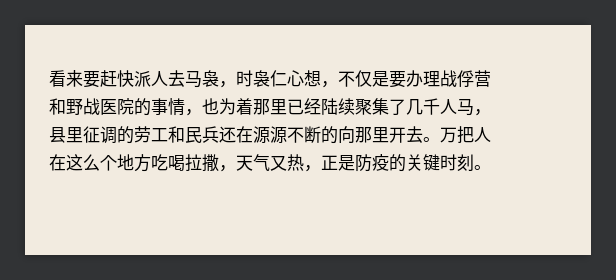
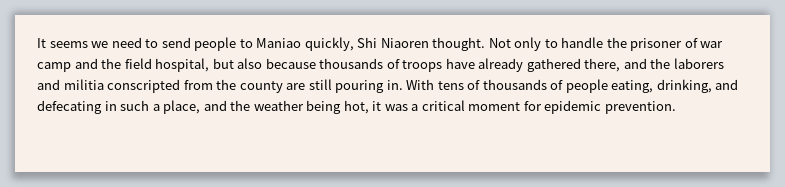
- 看来要赶快派人去马袅，时袅仁心想，不仅是要办理战俘营和野战医院的事情，也为着那里已经陆续聚集了几千人马，县里征调的劳工和民兵还在源源不断的向那里开去。万把人在这么个地方吃喝拉撒，天气又热，正是防疫的关键时刻。
+ It seems we need to send people to Maniao quickly, Shi Niaoren thought. Not only to handle the prisoner of war camp and the field hospital, but also because thousands of troops have already gathered there, and the laborers and militia conscripted from the county are still pouring in. With tens of thousands of people eating, drinking, and defecating in such a place, and the weather being hot, it was a critical moment for epidemic prevention.

